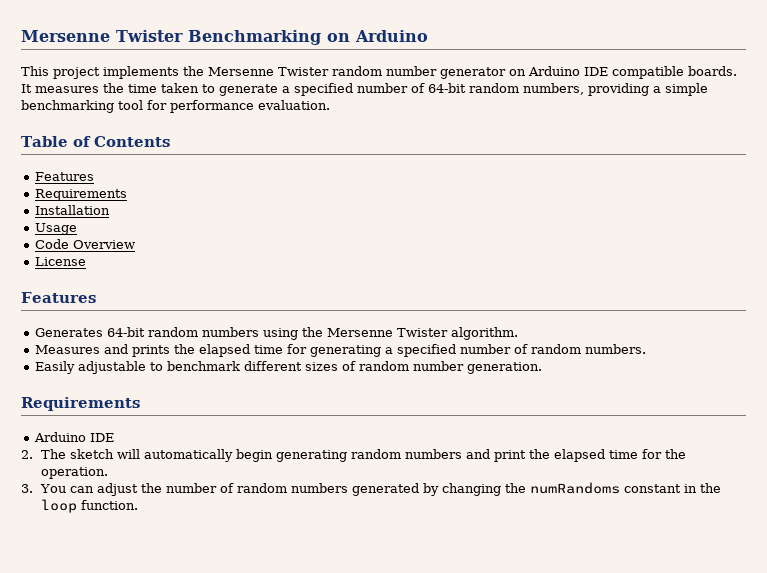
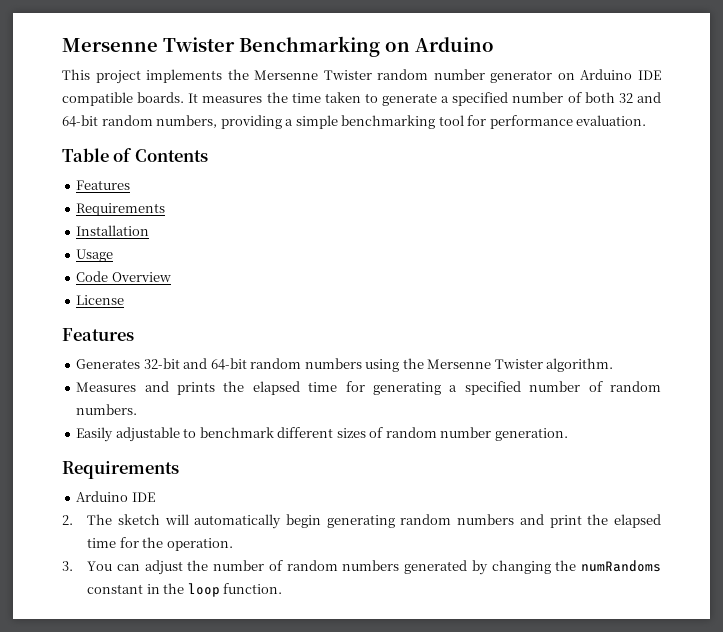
- It measures the time taken to generate a specified number of 64-bit random numbers, providing a simple benchmarking tool for performance evaluation.
+ It measures the time taken to generate a specified number of both 32 and 64-bit random numbers, providing a simple benchmarking tool for performance evaluation.
- Generates 64-bit random numbers using the Mersenne Twister algorithm.
+ Generates 32-bit and 64-bit random numbers using the Mersenne Twister algorithm.

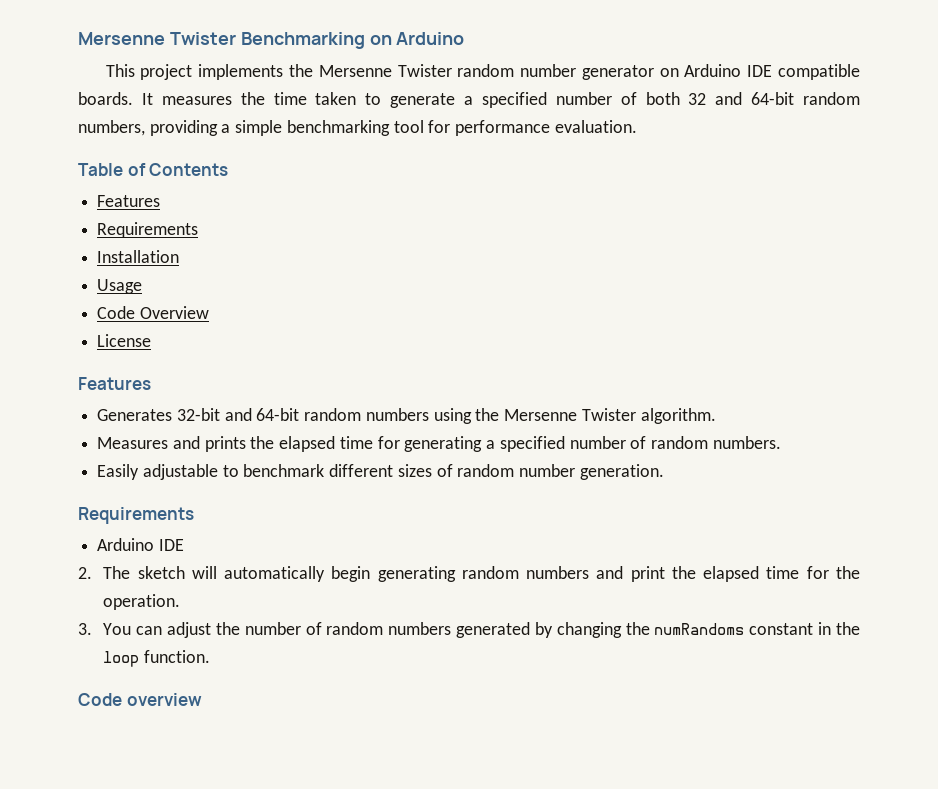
+ Code overview

